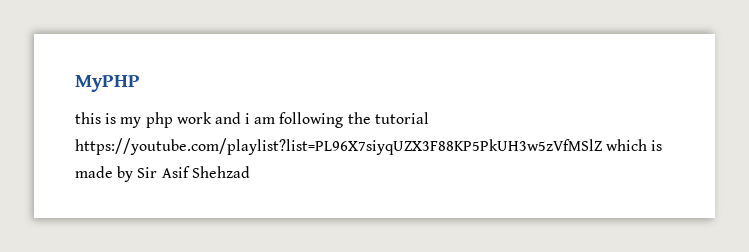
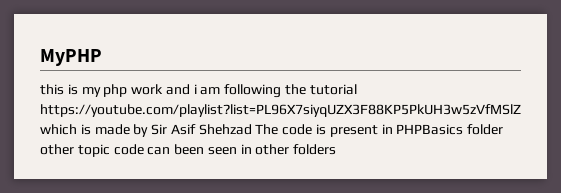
- this is my php work and i am following the tutorial https://youtube.com/playlist?list=PL96X7siyqUZX3F88KP5PkUH3w5zVfMSlZ which is made by Sir Asif Shehzad
+ this is my php work and i am following the tutorial https://youtube.com/playlist?list=PL96X7siyqUZX3F88KP5PkUH3w5zVfMSlZ which is made by Sir Asif Shehzad The code is present in PHPBasics folder other topic code can been seen in other folders

